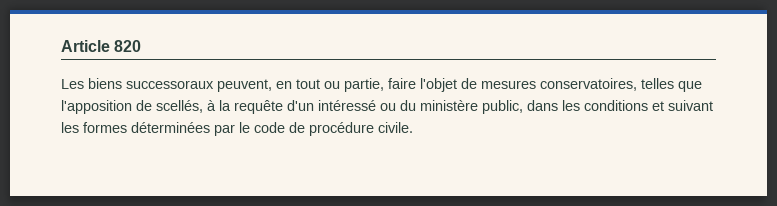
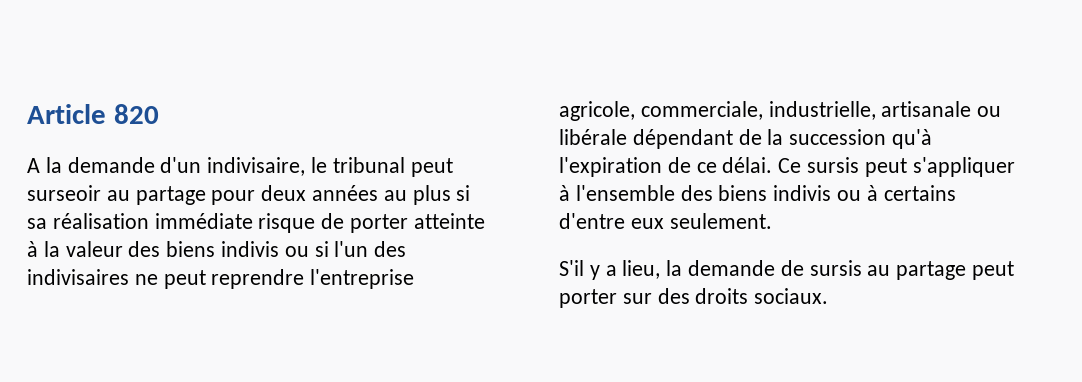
- Les biens successoraux peuvent, en tout ou partie, faire l'objet de mesures conservatoires, telles que l'apposition de scellés, à la requête d'un intéressé ou du ministère public, dans les conditions et suivant les formes déterminées par le code de procédure civile.
+ A la demande d'un indivisaire, le tribunal peut surseoir au partage pour deux années au plus si sa réalisation immédiate risque de porter atteinte à la valeur des biens indivis ou si l'un des indivisaires ne peut reprendre l'entreprise agricole, commerciale, industrielle, artisanale ou libérale dépendant de la succession qu'à l'expiration de ce délai. Ce sursis peut s'appliquer à l'ensemble des biens indivis ou à certains d'entre eux seulement.
+ S'il y a lieu, la demande de sursis au partage peut porter sur des droits sociaux.

